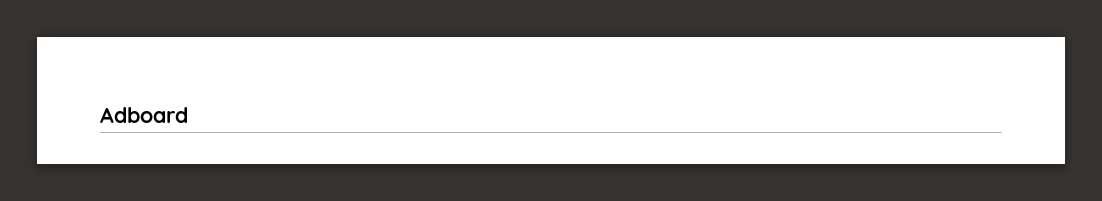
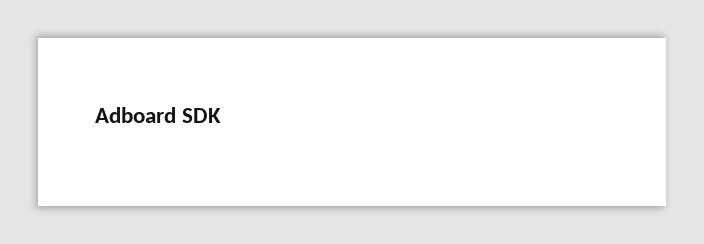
- Adboard
+ Adboard SDK

